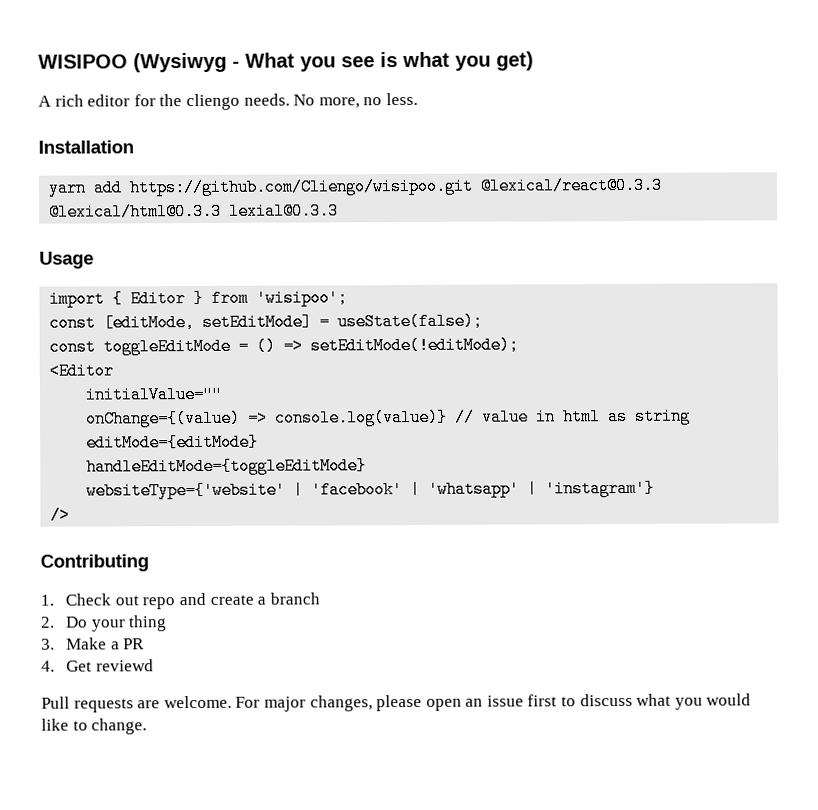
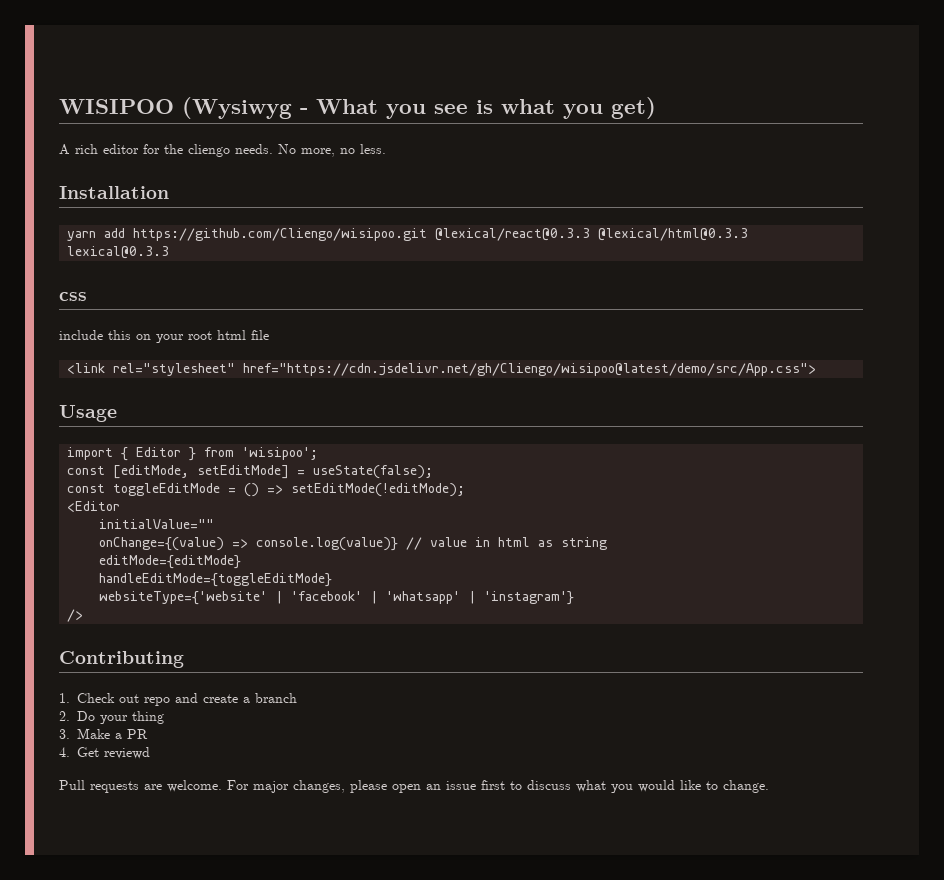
- yarn add https://github.com/Cliengo/wisipoo.git @lexical/react@0.3.3 @lexical/html@0.3.3 lexial@0.3.3
+ yarn add https://github.com/Cliengo/wisipoo.git @lexical/react@0.3.3 @lexical/html@0.3.3 lexical@0.3.3
+ css
+ include this on your root html file
+ <link rel="stylesheet" href="https://cdn.jsdelivr.net/gh/Cliengo/wisipoo@latest/demo/src/App.css">

